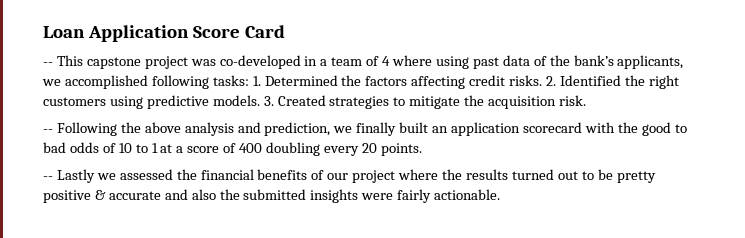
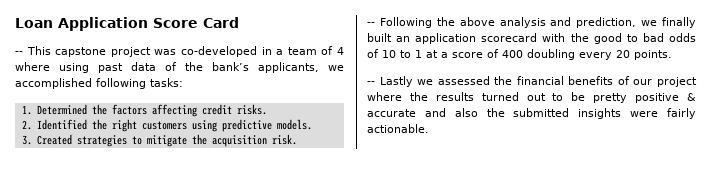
- -- This capstone project was co-developed in a team of 4 where using past data of the bank’s applicants, we accomplished following tasks: 1. Determined the factors affecting credit risks. 2. Identified the right customers using predictive models. 3. Created strategies to mitigate the acquisition risk.
+ -- This capstone project was co-developed in a team of 4 where using past data of the bank’s applicants, we accomplished following tasks:
+ 1. Determined the factors affecting credit risks.
+ 2. Identified the right customers using predictive models.
+ 3. Created strategies to mitigate the acquisition risk.

